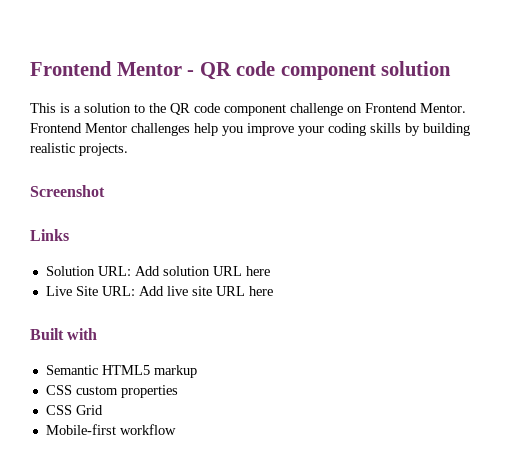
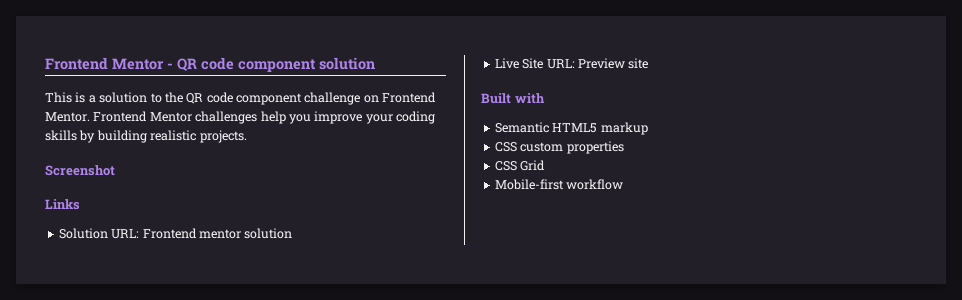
- Solution URL: Add solution URL here
+ Solution URL: Frontend mentor solution
- Live Site URL: Add live site URL here
+ Live Site URL: Preview site

